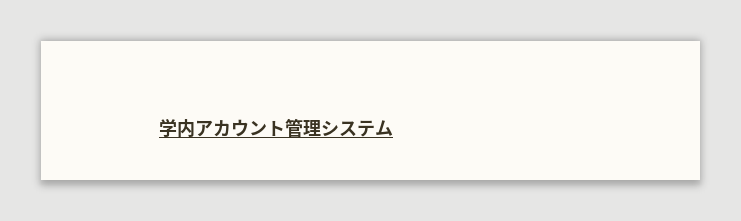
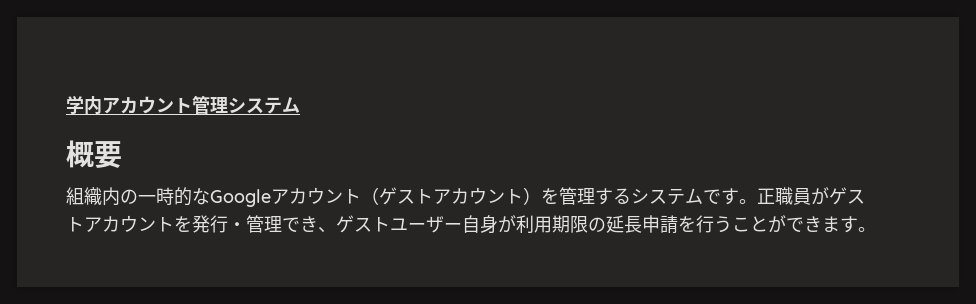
+ 概要
+ 組織内の一時的なGoogleアカウント（ゲストアカウント）を管理するシステムです。正職員がゲストアカウントを発行・管理でき、ゲストユーザー自身が利用期限の延長申請を行うことができます。

